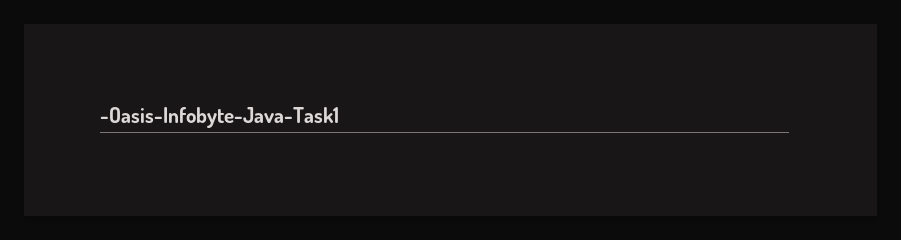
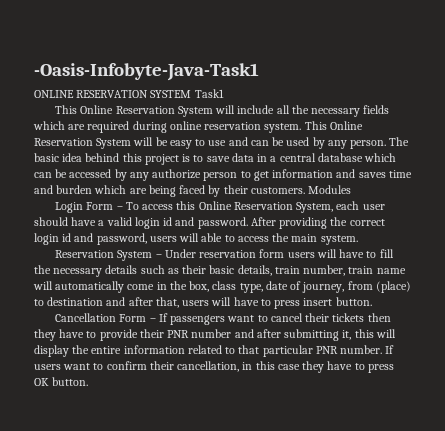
+ ONLINE RESERVATION SYSTEM Task1
+ This Online Reservation System will include all the necessary fields which are required during online reservation system. This Online Reservation System will be easy to use and can be used by any person. The basic idea behind this project is to save data in a central database which can be accessed by any authorize person to get information and saves time and burden which are being faced by their customers. Modules
+ Login Form – To access this Online Reservation System, each user should have a valid login id and password. After providing the correct login id and password, users will able to access the main system.
+ Reservation System – Under reservation form users will have to fill the necessary details such as their basic details, train number, train name will automatically come in the box, class type, date of journey, from (place) to destination and after that, users will have to press insert button.
+ Cancellation Form – If passengers want to cancel their tickets then they have to provide their PNR number and after submitting it, this will display the entire information related to that particular PNR number. If users want to confirm their cancellation, in this case they have to press OK button.

